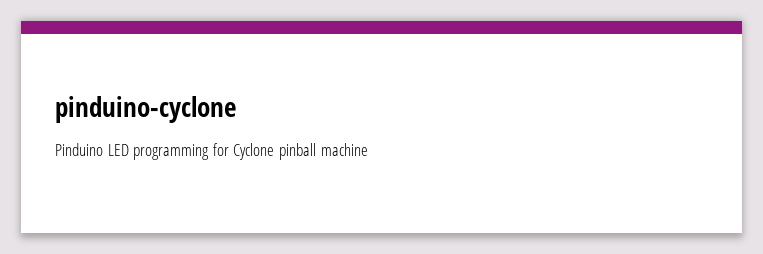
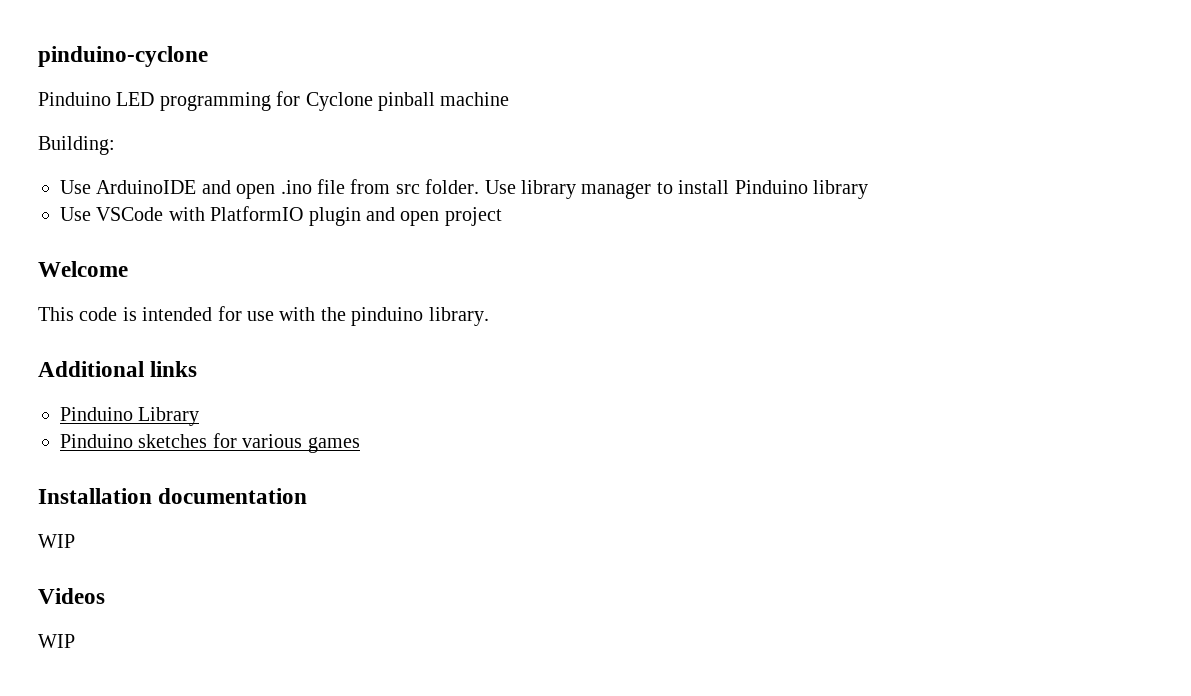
+ Building:
+ Use ArduinoIDE and open .ino file from src folder. Use library manager to install Pinduino library
+ Use VSCode with PlatformIO plugin and open project
+ Welcome
+ This code is intended for use with the pinduino library.
+ Additional links
+ Pinduino Library
+ Pinduino sketches for various games
+ Installation documentation
+ WIP
+ Videos
+ WIP

